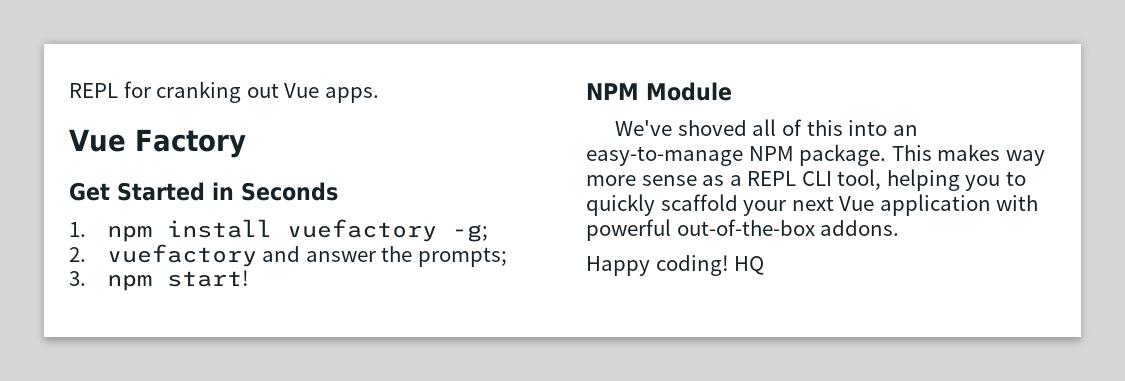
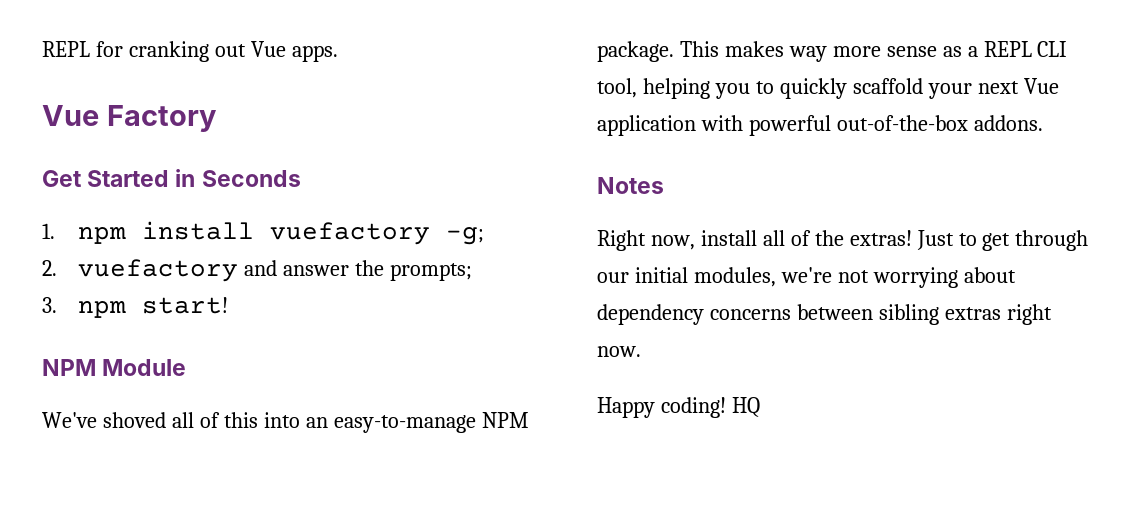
+ Notes
+ Right now, install all of the extras! Just to get through our initial modules, we're not worrying about dependency concerns between sibling extras right now.

